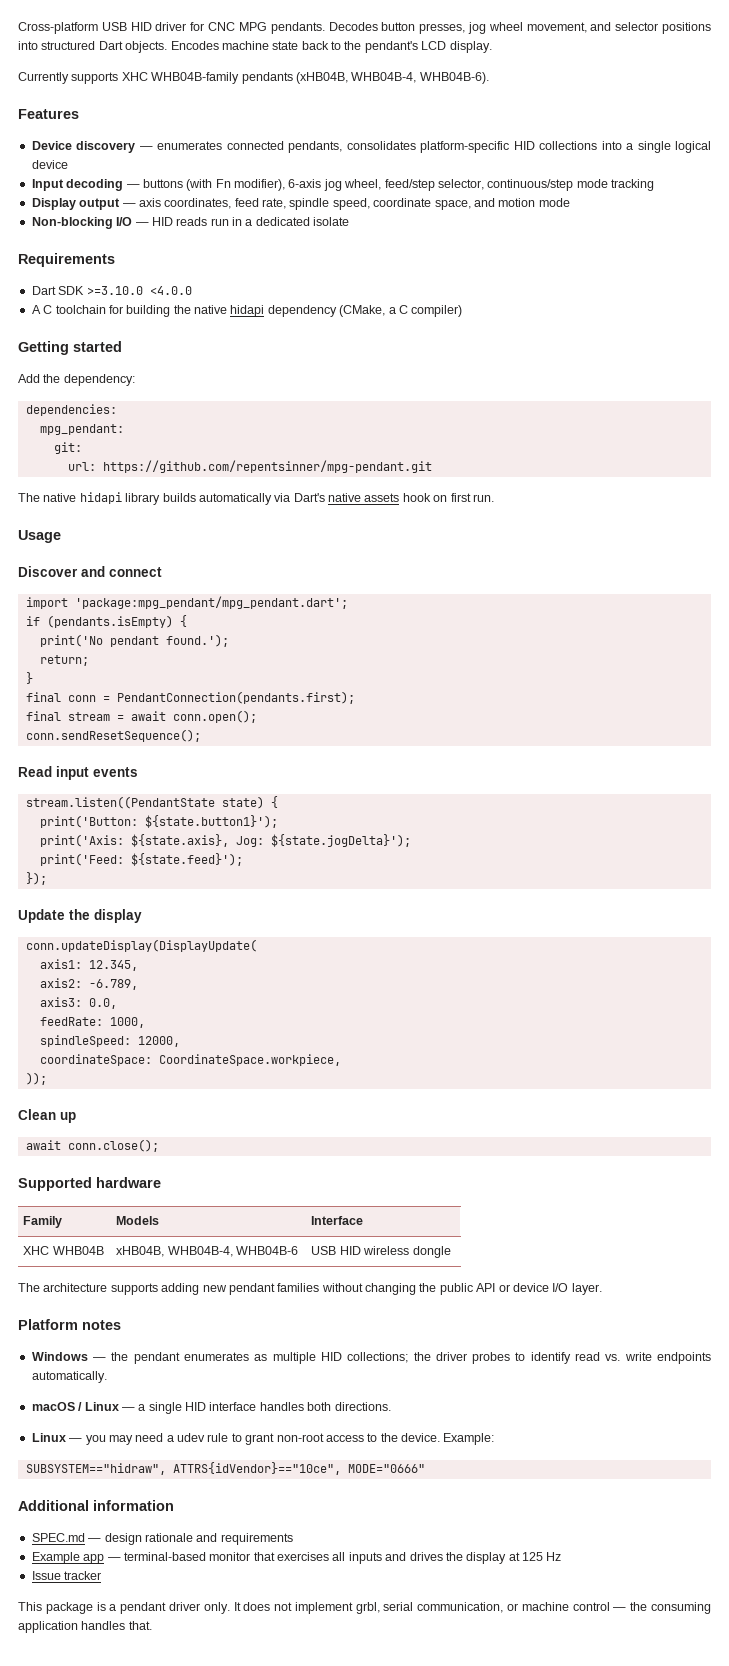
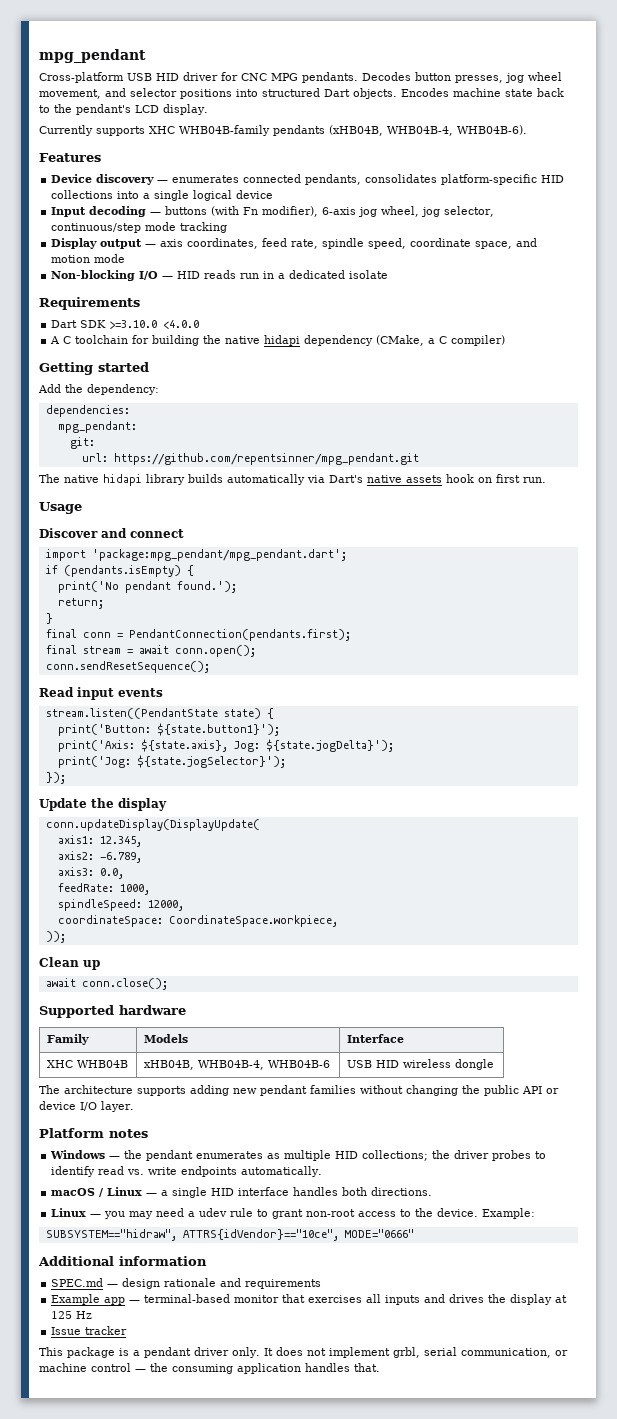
+ mpg_pendant
- Input decoding — buttons (with Fn modifier), 6-axis jog wheel, feed/step selector, continuous/step mode tracking
+ Input decoding — buttons (with Fn modifier), 6-axis jog wheel, jog selector, continuous/step mode tracking
- url: https://github.com/repentsinner/mpg-pendant.git
+ url: https://github.com/repentsinner/mpg_pendant.git
- print('Feed: ${state.feed}');
+ print('Jog: ${state.jogSelector}');

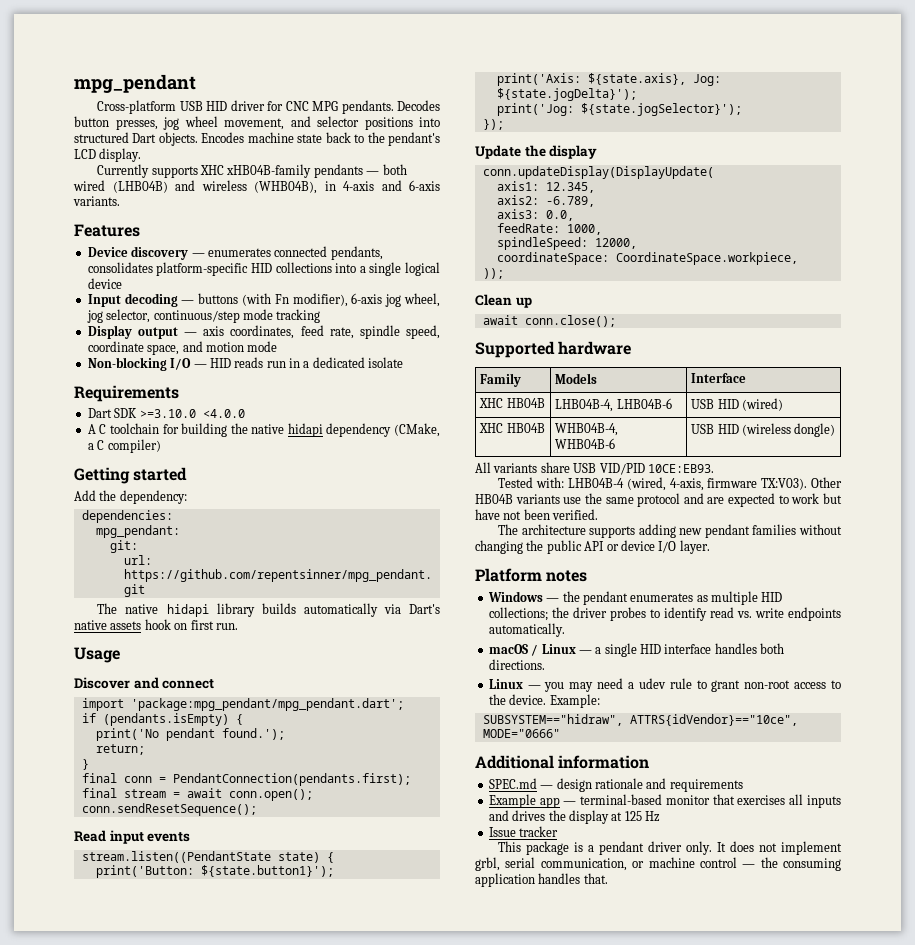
- Currently supports XHC WHB04B-family pendants (xHB04B, WHB04B-4, WHB04B-6).
+ Currently supports XHC xHB04B-family pendants — both wired (LHB04B) and wireless (WHB04B), in 4-axis and 6-axis variants.
- XHC WHB04B | xHB04B, WHB04B-4, WHB04B-6 | USB HID wireless dongle
+ XHC HB04B | LHB04B-4, LHB04B-6 | USB HID (wired)
+ XHC HB04B | WHB04B-4, WHB04B-6 | USB HID (wireless dongle)
+ All variants share USB VID/PID 10CE:EB93.
+ Tested with: LHB04B-4 (wired, 4-axis, firmware TX:V03). Other HB04B variants use the same protocol and are expected to work but have not been verified.

